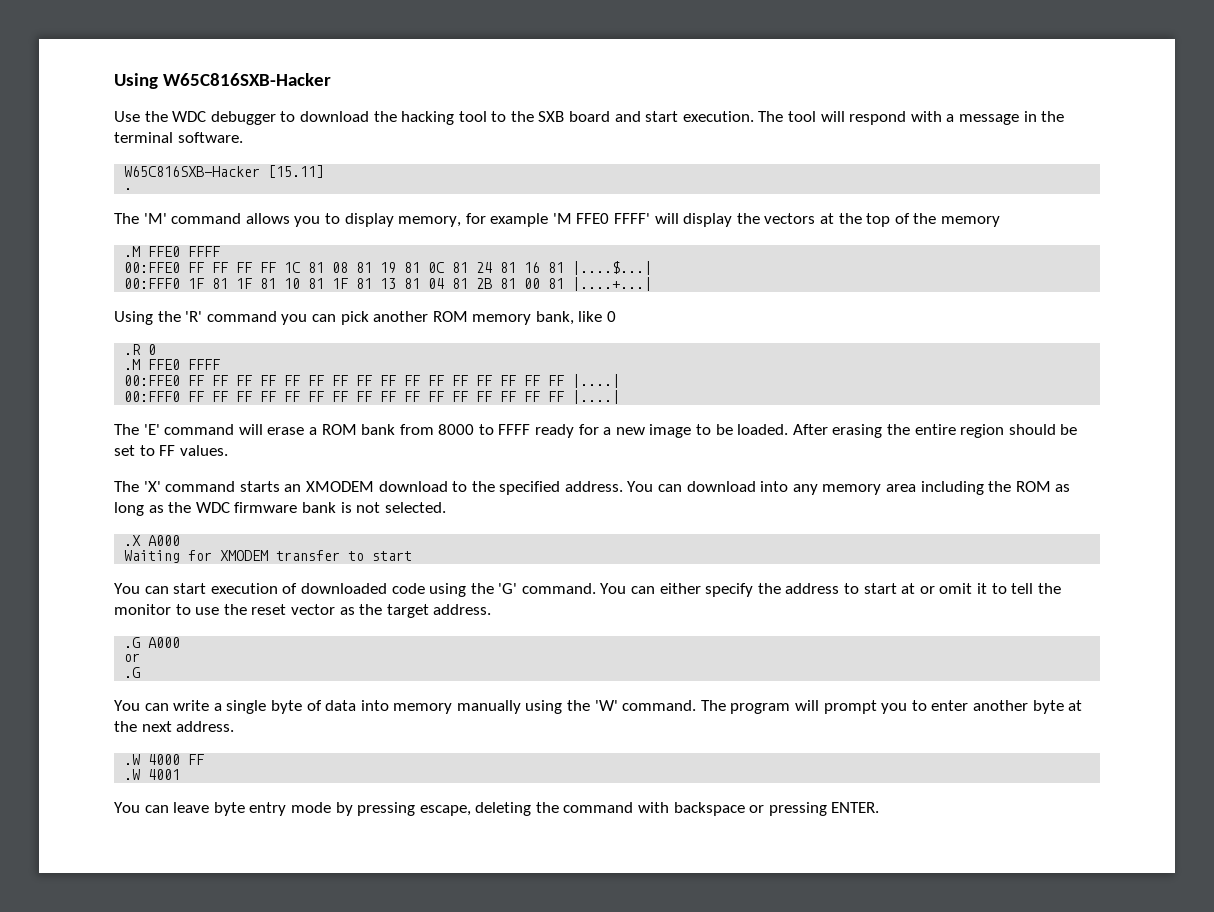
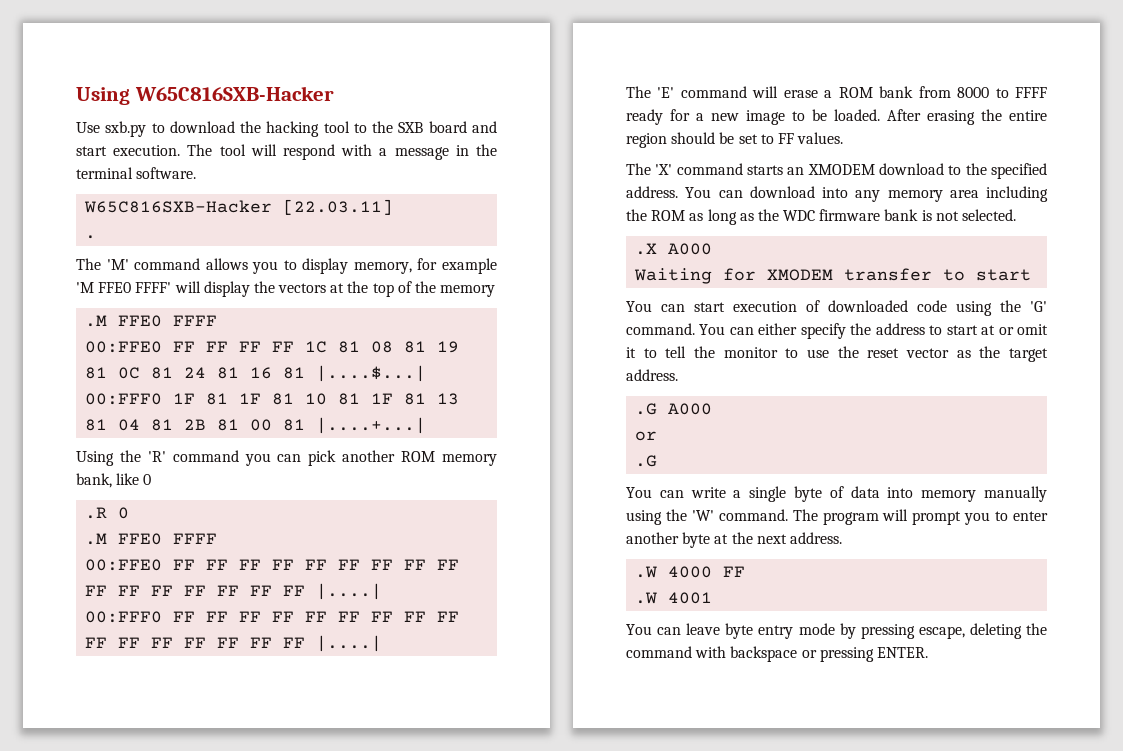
- Use the WDC debugger to download the hacking tool to the SXB board and start execution.
+ Use sxb.py to download the hacking tool to the SXB board and start execution.
- W65C816SXB-Hacker [15.11]
+ W65C816SXB-Hacker [22.03.11]

